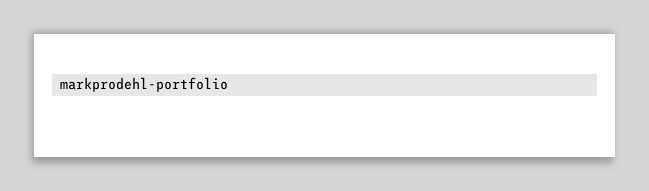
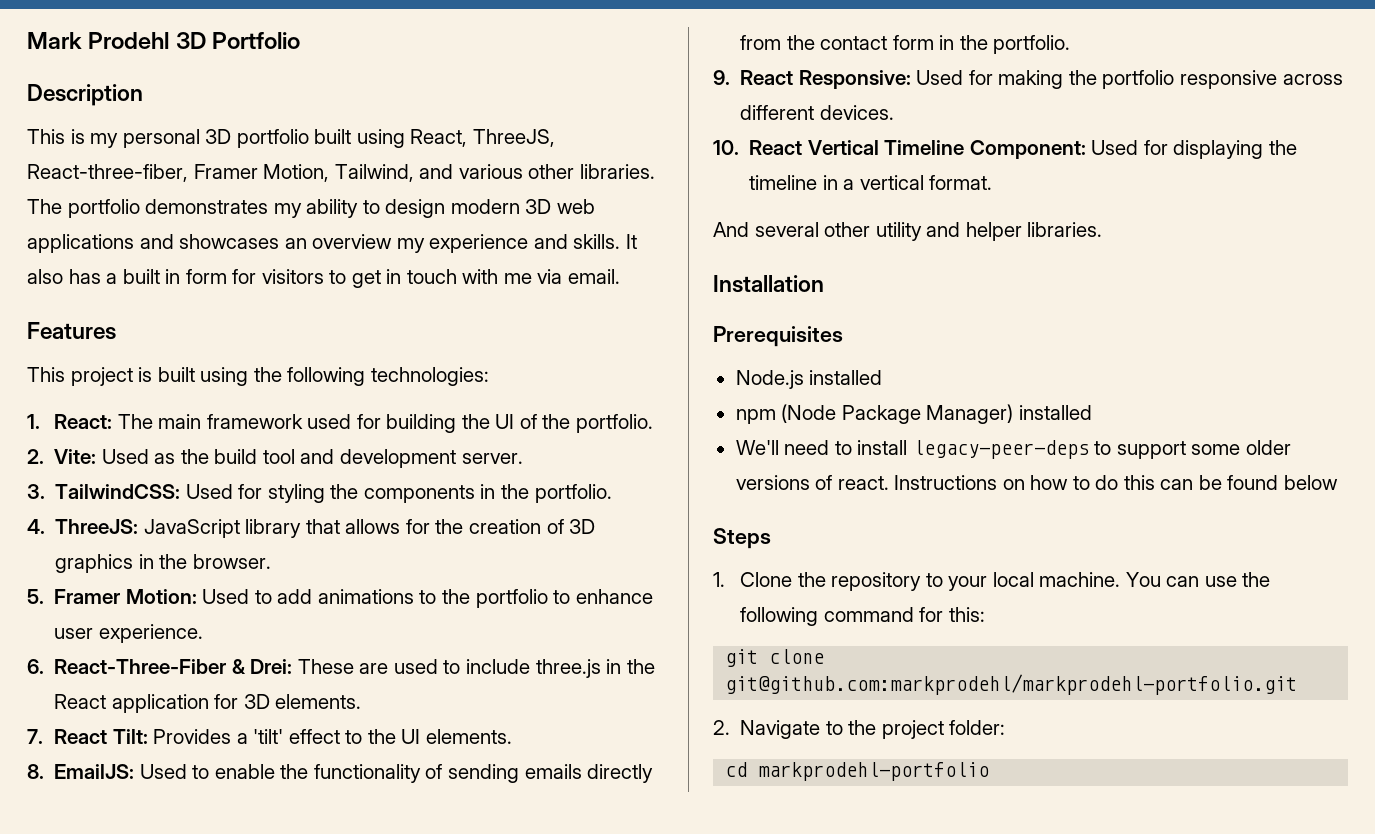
- markprodehl-portfolio
+ Mark Prodehl 3D Portfolio
+ Description
+ This is my personal 3D portfolio built using React, ThreeJS, React-three-fiber, Framer Motion, Tailwind, and various other libraries. The portfolio demonstrates my ability to design modern 3D web applications and showcases an overview my experience and skills. It also has a built in form for visitors to get in touch with me via email.
+ Features
+ This project is built using the following technologies:
+ 1. React: The main framework used for building the UI of the portfolio.
+ 2. Vite: Used as the build tool and development server.
+ 3. TailwindCSS: Used for styling the components in the portfolio.
+ 4. ThreeJS: JavaScript library that allows for the creation of 3D graphics in the browser.
+ 5. Framer Motion: Used to add animations to the portfolio to enhance user experience.
+ 6. React-Three-Fiber & Drei: These are used to include three.js in the React application for 3D elements.
+ 7. React Tilt: Provides a 'tilt' effect to the UI elements.
+ 8. EmailJS: Used to enable the functionality of sending emails directly from the contact form in the portfolio.
+ 9. React Responsive: Used for making the portfolio responsive across different devices.
+ 10. React Vertical Timeline Component: Used for displaying the timeline in a vertical format.
+ And several other utility and helper libraries.
+ Installation
+ Prerequisites
+ Node.js installed
+ npm (Node Package Manager) installed
+ We'll need to install legacy-peer-deps to support some older versions of react. Instructions on how to do this can be found below
+ Steps
+ 1. Clone the repository to your local machine. You can use the following command for this:
+ git clone git@github.com:markprodehl/markprodehl-portfolio.git
+ 2. Navigate to the project folder:
+ cd markprodehl-portfolio

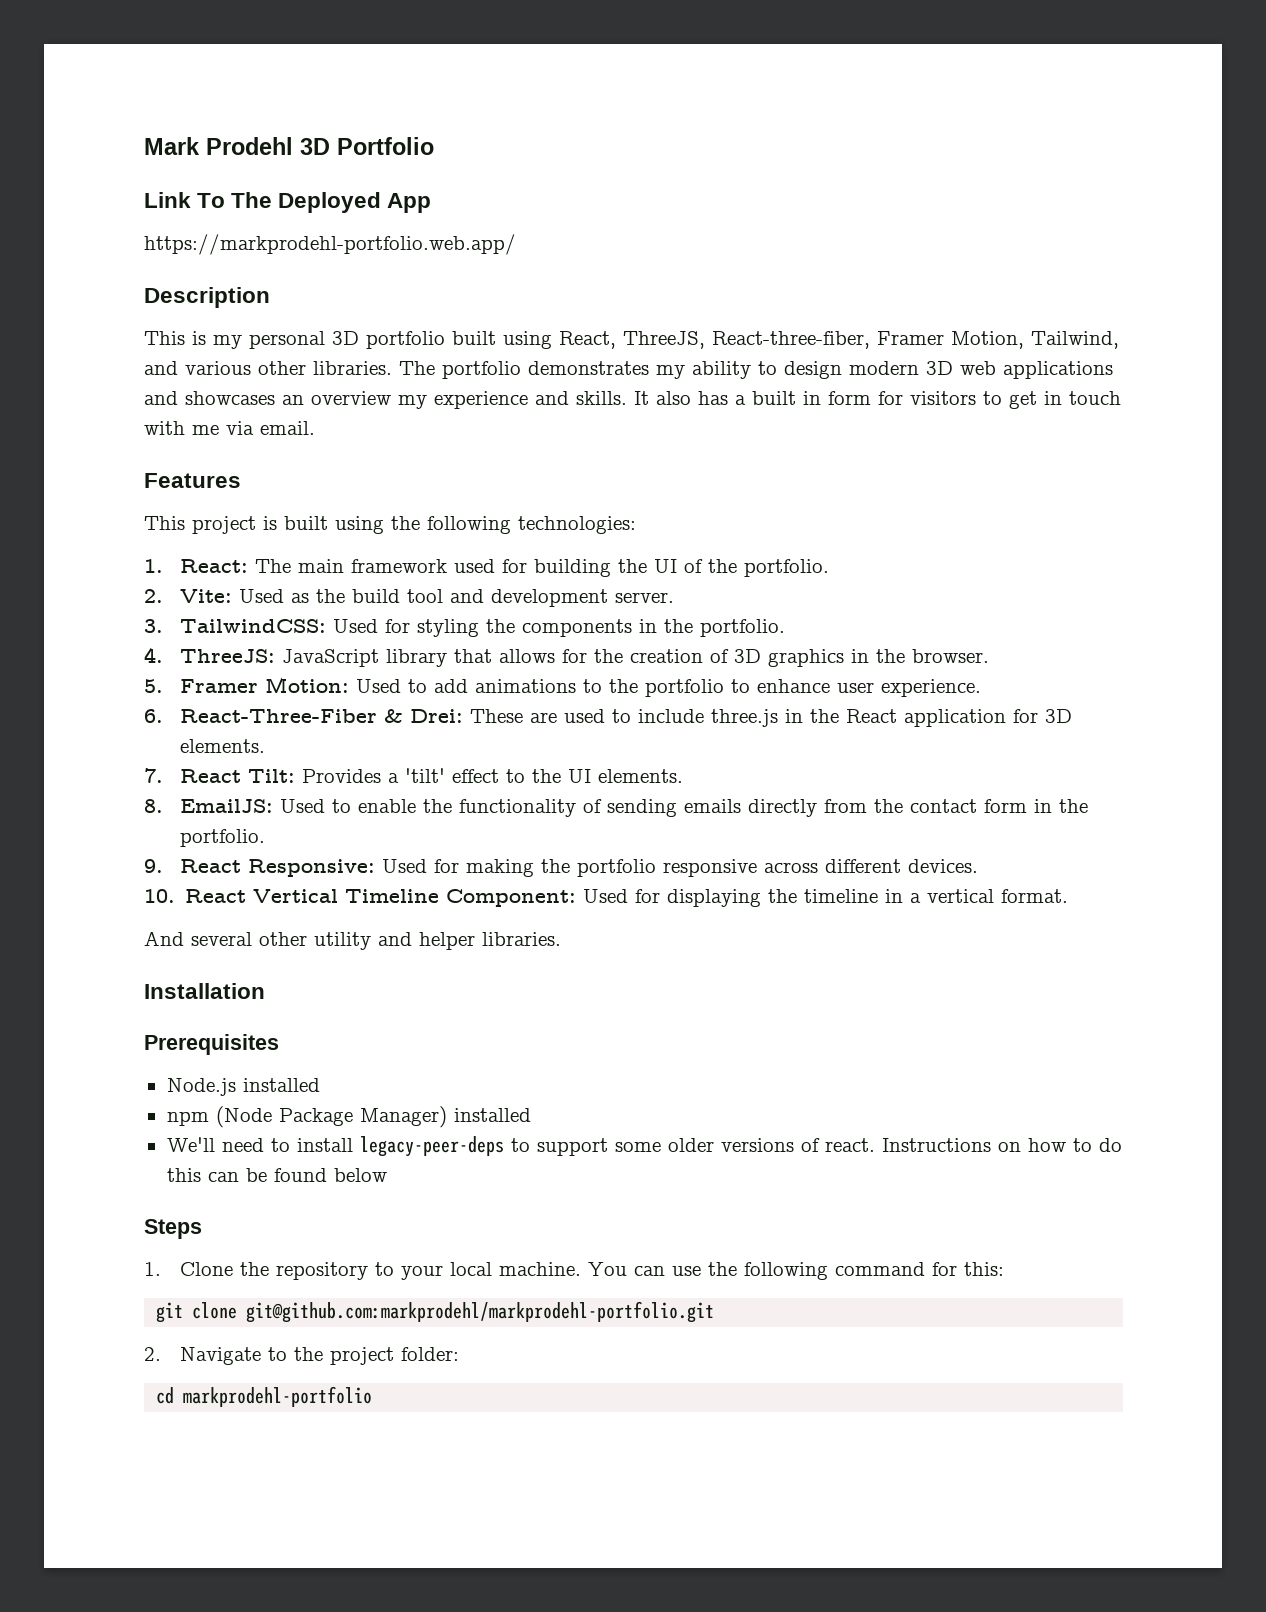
+ Link To The Deployed App
+ https://markprodehl-portfolio.web.app/

